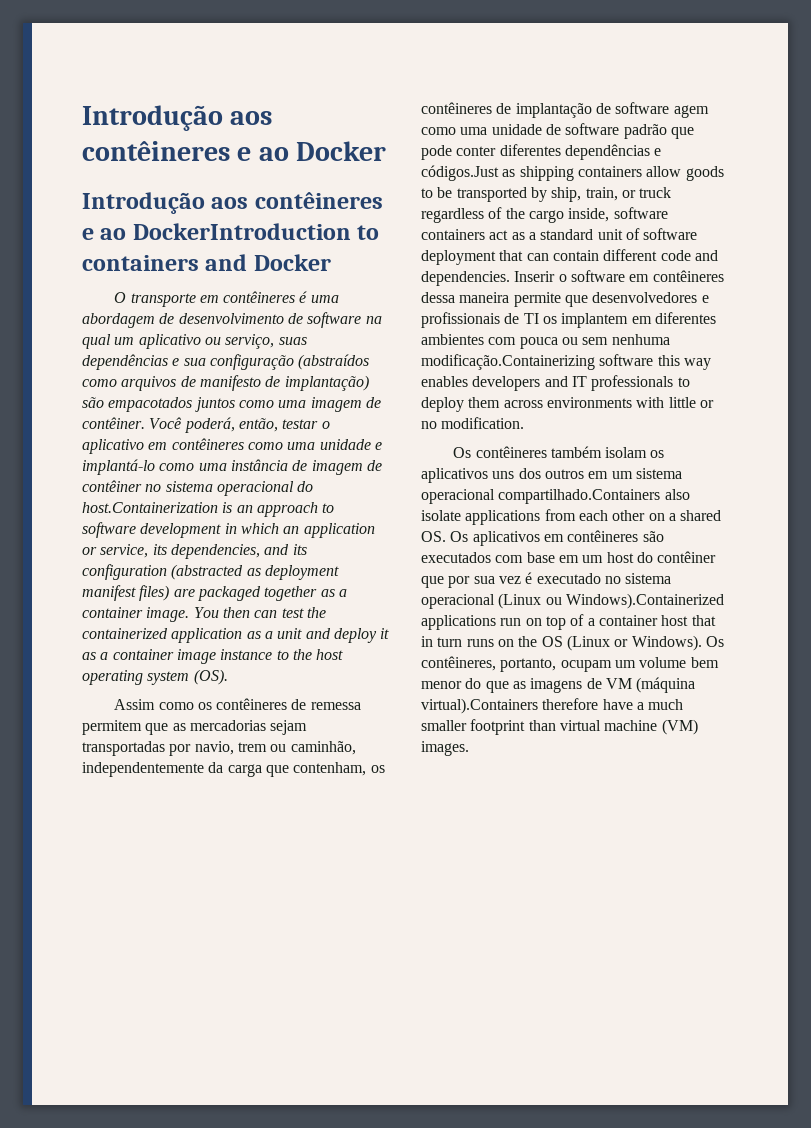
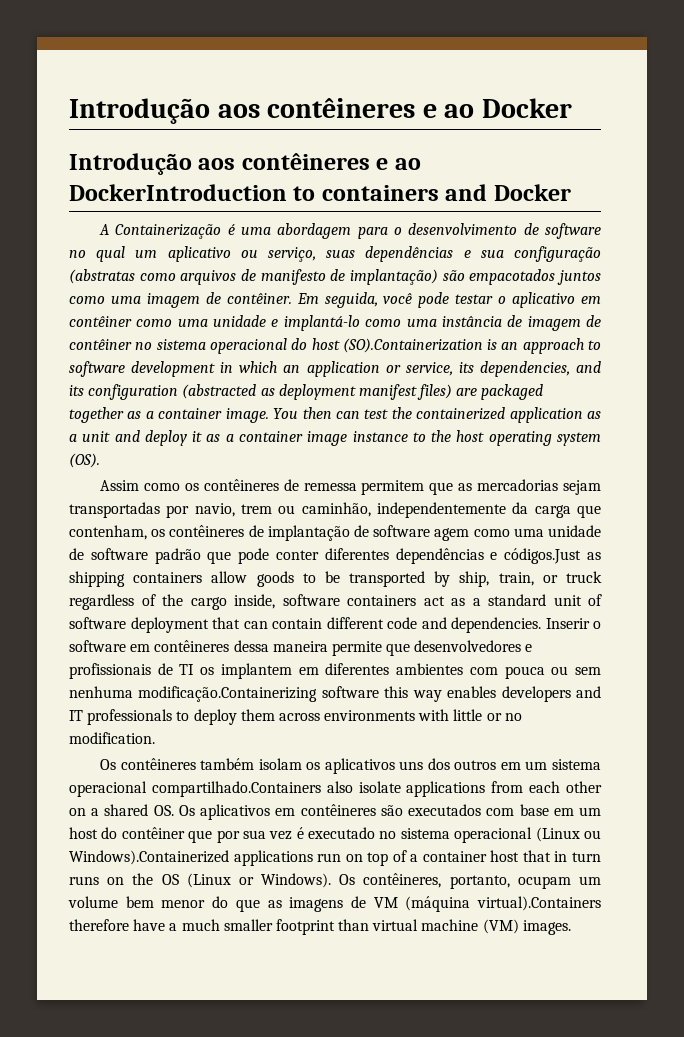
- O transporte em contêineres é uma abordagem de desenvolvimento de software na qual um aplicativo ou serviço, suas dependências e sua configuração (abstraídos como arquivos de manifesto de implantação) são empacotados juntos como uma imagem de contêiner.
+ A Containerização é uma abordagem para o desenvolvimento de software no qual um aplicativo ou serviço, suas dependências e sua configuração (abstratas como arquivos de manifesto de implantação) são empacotados juntos como uma imagem de contêiner.
- Você poderá, então, testar o aplicativo em contêineres como uma unidade e implantá-lo como uma instância de imagem de contêiner no sistema operacional do host.Containerization is an approach to software development in which an application or service, its dependencies, and its configuration (abstracted as deployment manifest files) are packaged together as a container image.
+ Em seguida, você pode testar o aplicativo em contêiner como uma unidade e implantá-lo como uma instância de imagem de contêiner no sistema operacional do host (SO).Containerization is an approach to software development in which an application or service, its dependencies, and its configuration (abstracted as deployment manifest files) are packaged together as a container image.

